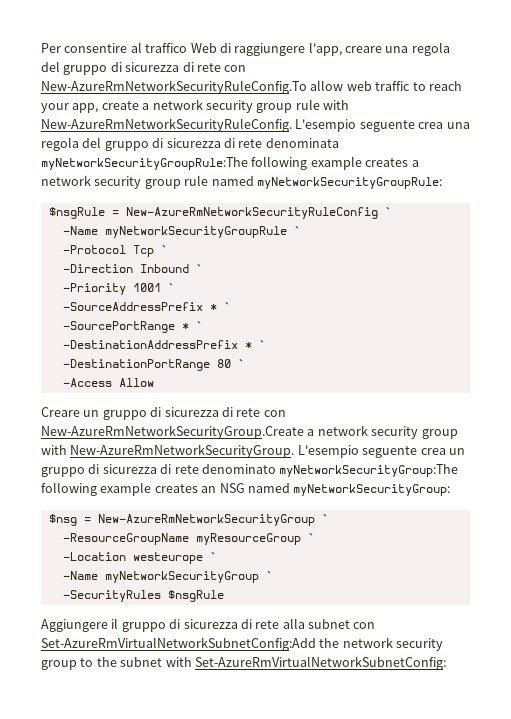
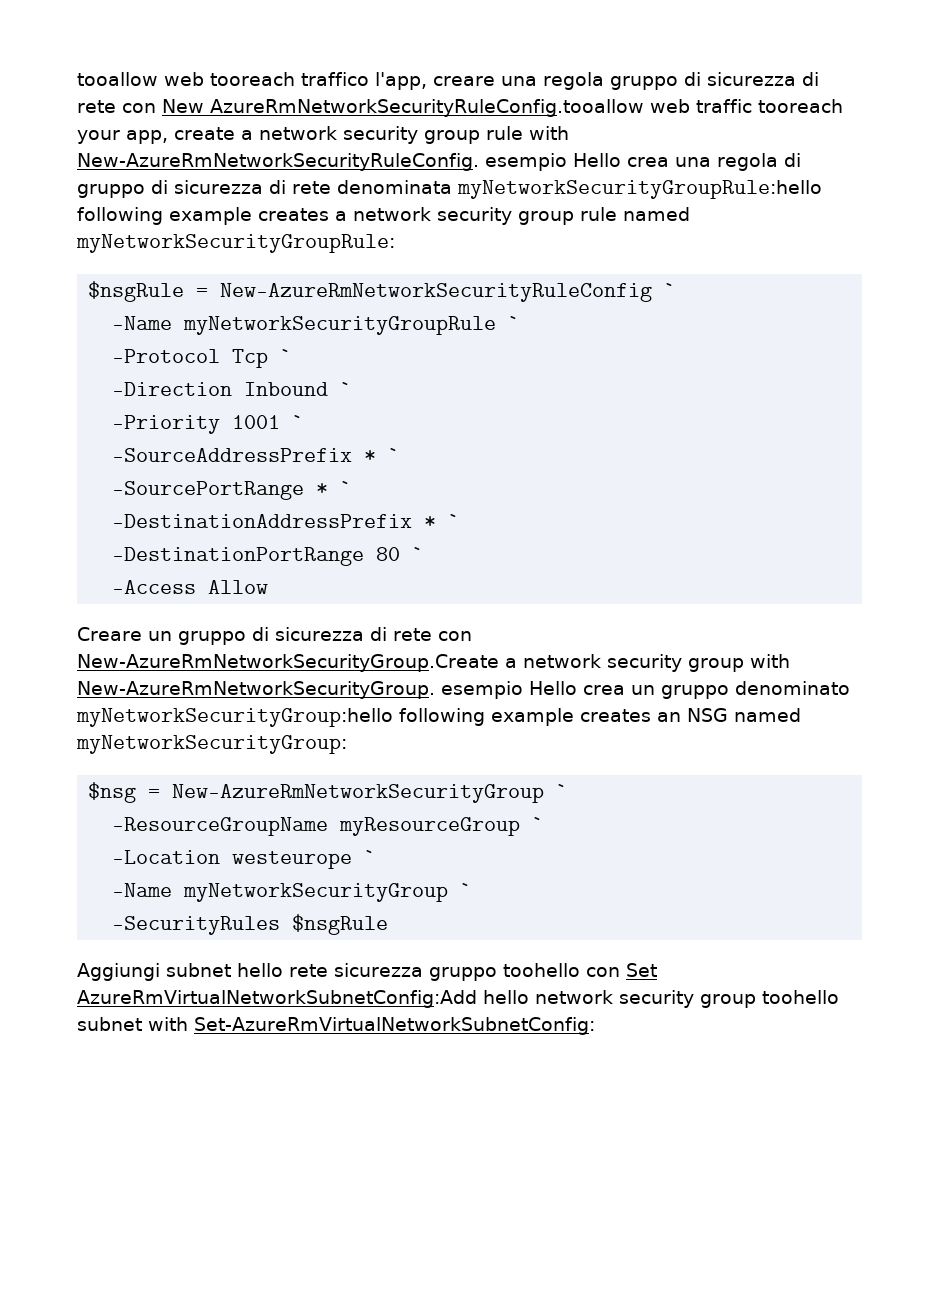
- Per consentire al traffico Web di raggiungere l'app, creare una regola del gruppo di sicurezza di rete con New-AzureRmNetworkSecurityRuleConfig.To allow web traffic to reach your app, create a network security group rule with New-AzureRmNetworkSecurityRuleConfig. L'esempio seguente crea una regola del gruppo di sicurezza di rete denominata myNetworkSecurityGroupRule:The following example creates a network security group rule named myNetworkSecurityGroupRule:
+ tooallow web tooreach traffico l'app, creare una regola gruppo di sicurezza di rete con New AzureRmNetworkSecurityRuleConfig.tooallow web traffic tooreach your app, create a network security group rule with New-AzureRmNetworkSecurityRuleConfig. esempio Hello crea una regola di gruppo di sicurezza di rete denominata myNetworkSecurityGroupRule:hello following example creates a network security group rule named myNetworkSecurityGroupRule:
- Creare un gruppo di sicurezza di rete con New-AzureRmNetworkSecurityGroup.Create a network security group with New-AzureRmNetworkSecurityGroup. L'esempio seguente crea un gruppo di sicurezza di rete denominato myNetworkSecurityGroup:The following example creates an NSG named myNetworkSecurityGroup:
+ Creare un gruppo di sicurezza di rete con New-AzureRmNetworkSecurityGroup.Create a network security group with New-AzureRmNetworkSecurityGroup. esempio Hello crea un gruppo denominato myNetworkSecurityGroup:hello following example creates an NSG named myNetworkSecurityGroup:
- Aggiungere il gruppo di sicurezza di rete alla subnet con Set-AzureRmVirtualNetworkSubnetConfig:Add the network security group to the subnet with Set-AzureRmVirtualNetworkSubnetConfig:
+ Aggiungi subnet hello rete sicurezza gruppo toohello con Set AzureRmVirtualNetworkSubnetConfig:Add hello network security group toohello subnet with Set-AzureRmVirtualNetworkSubnetConfig:

